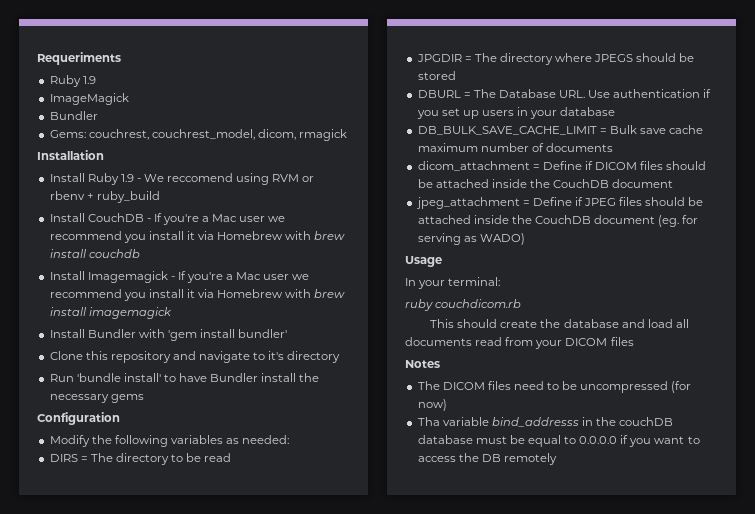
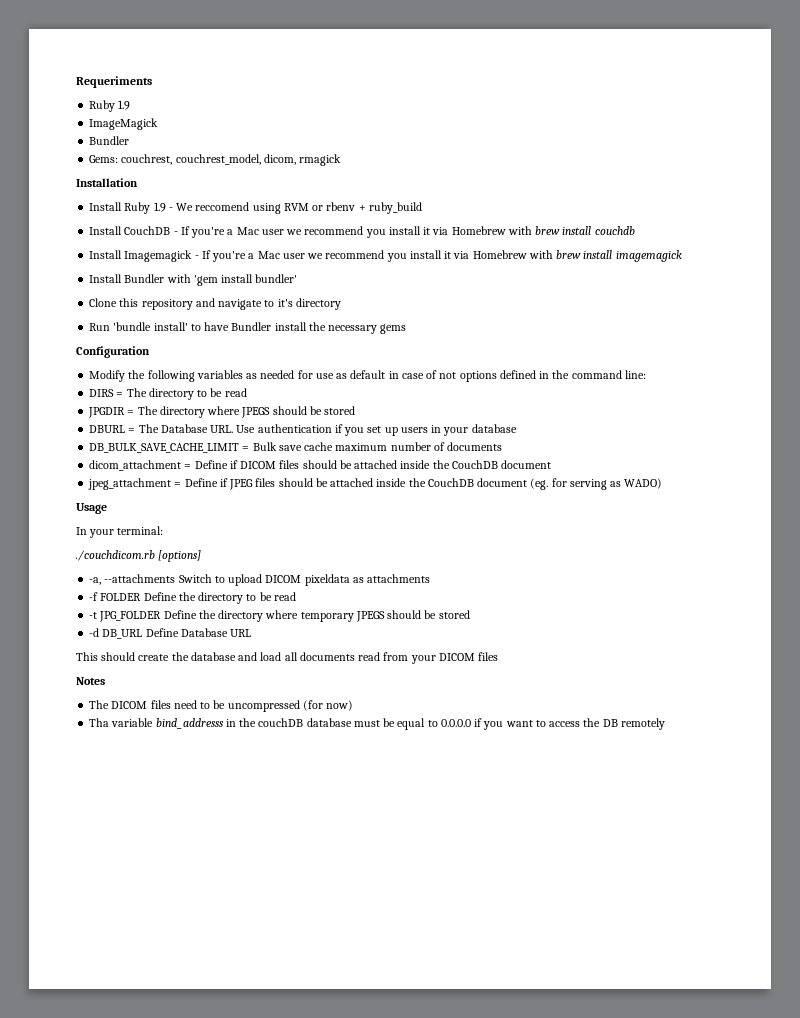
- Modify the following variables as needed:
+ Modify the following variables as needed for use as default in case of not options defined in the command line:
- ruby couchdicom.rb
+ ./couchdicom.rb [options]
+ -a, --attachments Switch to upload DICOM pixeldata as attachments
+ -f FOLDER Define the directory to be read
+ -t JPG_FOLDER Define the directory where temporary JPEGS should be stored
+ -d DB_URL Define Database URL

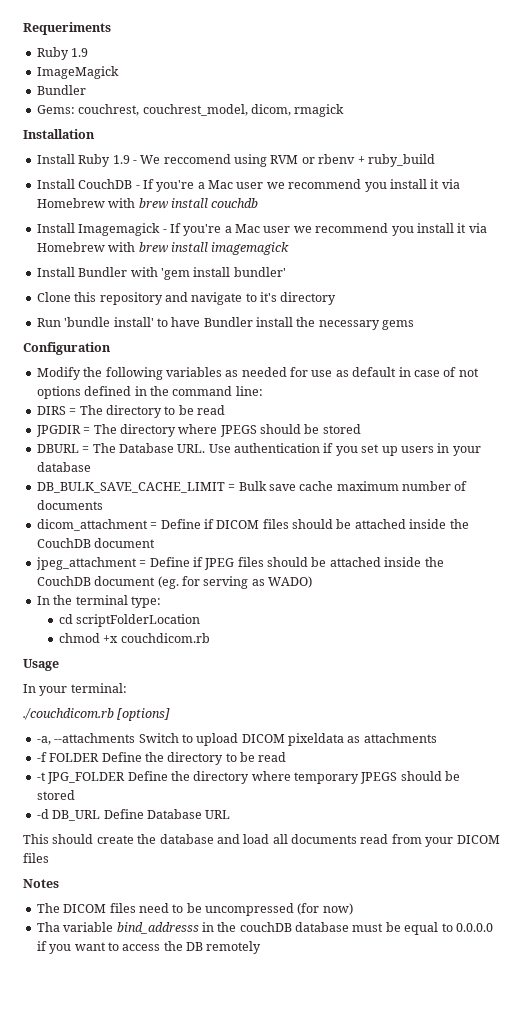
+ In the terminal type:
+ cd scriptFolderLocation
+ chmod +x couchdicom.rb

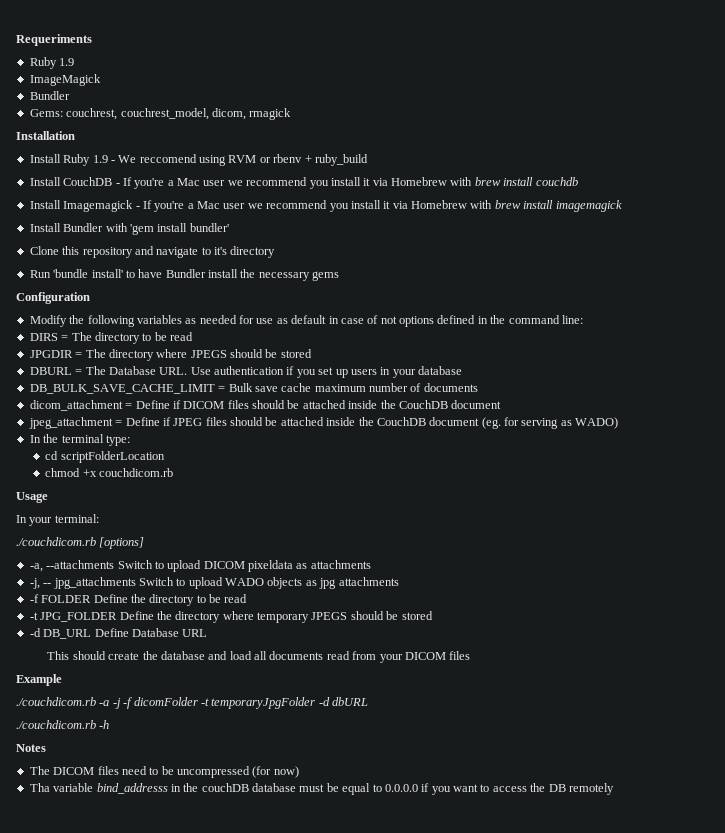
+ -j, -- jpg_attachments Switch to upload WADO objects as jpg attachments
+ Example
+ ./couchdicom.rb -a -j -f dicomFolder -t temporaryJpgFolder -d dbURL
+ ./couchdicom.rb -h

